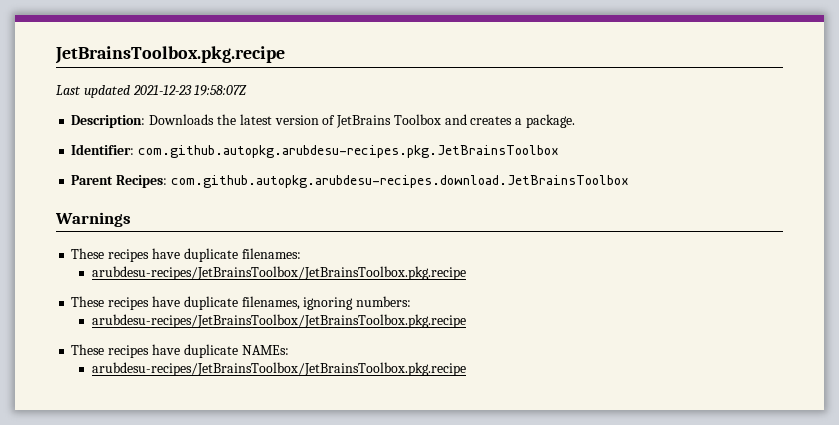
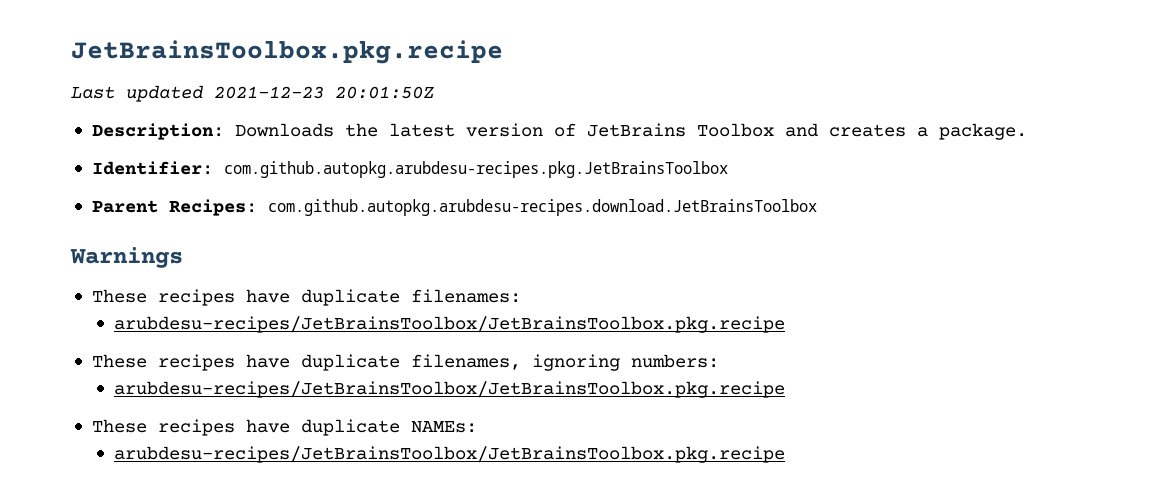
- Last updated 2021-12-23 19:58:07Z
+ Last updated 2021-12-23 20:01:50Z

